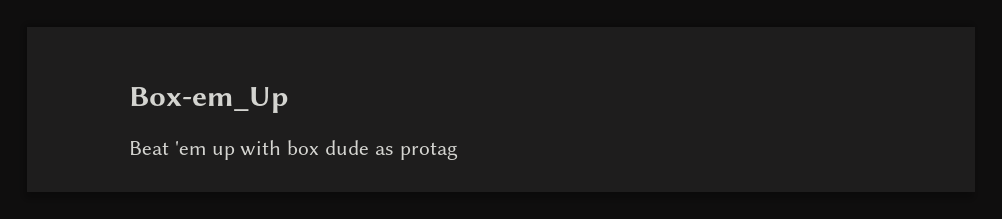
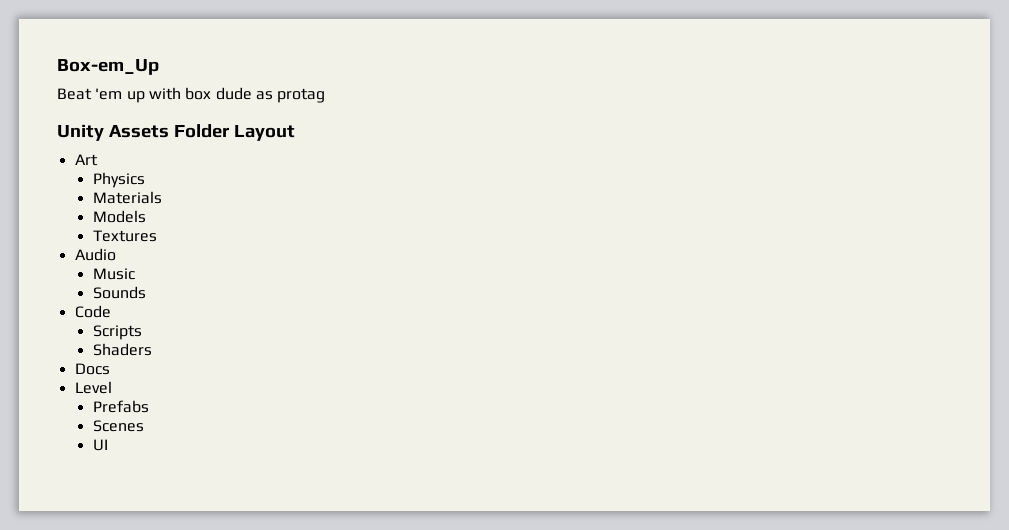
+ Unity Assets Folder Layout
+ Art
+ Physics
+ Materials
+ Models
+ Textures
+ Audio
+ Music
+ Sounds
+ Code
+ Scripts
+ Shaders
+ Docs
+ Level
+ Prefabs
+ Scenes
+ UI

